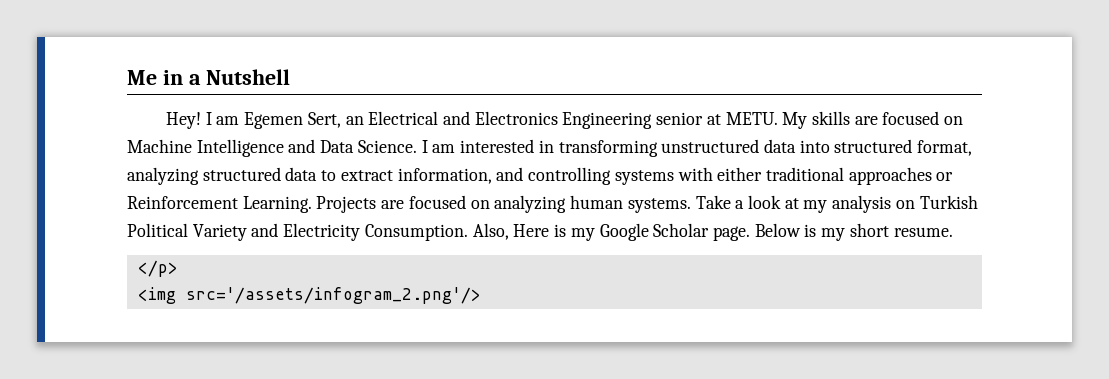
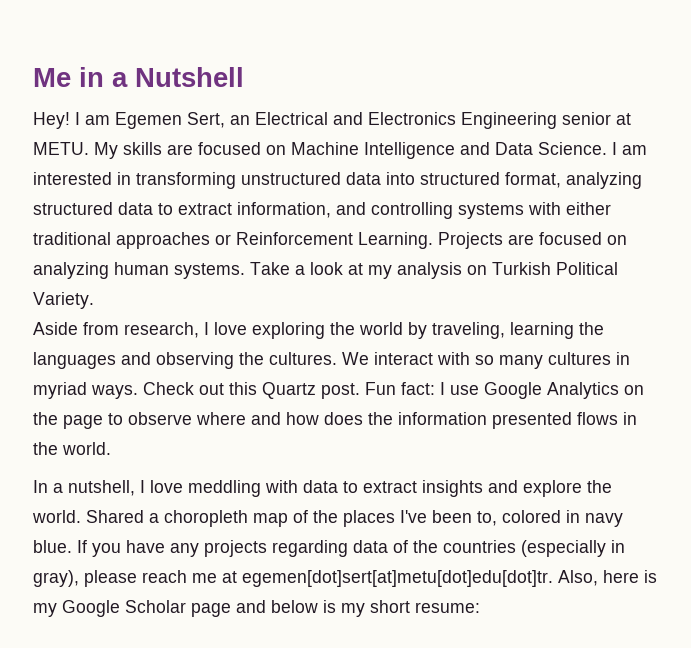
- Take a look at my analysis on Turkish Political Variety and Electricity Consumption. Also, Here is my Google Scholar page. Below is my short resume.
- </p>
- <img src='/assets/infogram_2.png'/>
+ Take a look at my analysis on Turkish Political Variety.
+ Aside from research, I love exploring the world by traveling, learning the languages and observing the cultures. We interact with so many cultures in myriad ways. Check out this Quartz post. Fun fact: I use Google Analytics on the page to observe where and how does the information presented flows in the world.
+ In a nutshell, I love meddling with data to extract insights and explore the world. Shared a choropleth map of the places I've been to, colored in navy blue. If you have any projects regarding data of the countries (especially in gray), please reach me at egemen[dot]sert[at]metu[dot]edu[dot]tr. Also, here is my Google Scholar page and below is my short resume:

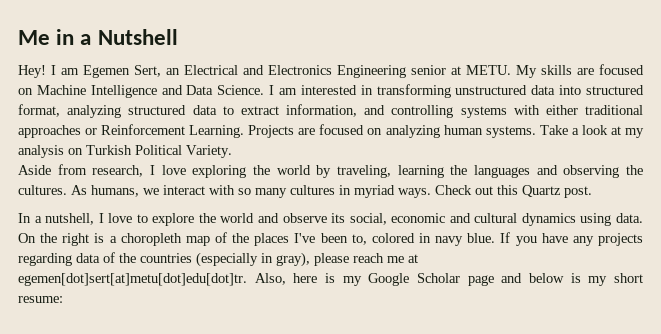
- We interact with so many cultures in myriad ways.
+ As humans, we interact with so many cultures in myriad ways.
- Fun fact: I use Google Analytics on the page to observe where and how does the information presented flows in the world.
- In a nutshell, I love meddling with data to extract insights and explore the world. Shared a choropleth map of the places I've been to, colored in navy blue.
+ In a nutshell, I love to explore the world and observe its social, economic and cultural dynamics using data. On the right is a choropleth map of the places I've been to, colored in navy blue.

